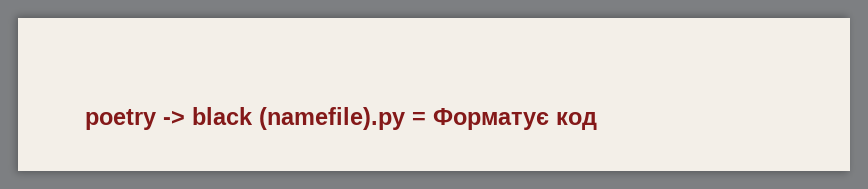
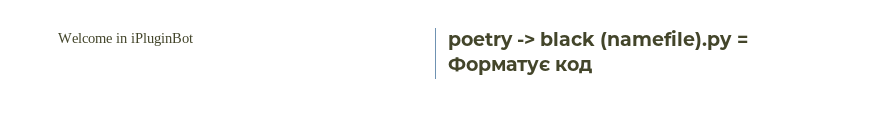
+ Welcome in iPluginBot

